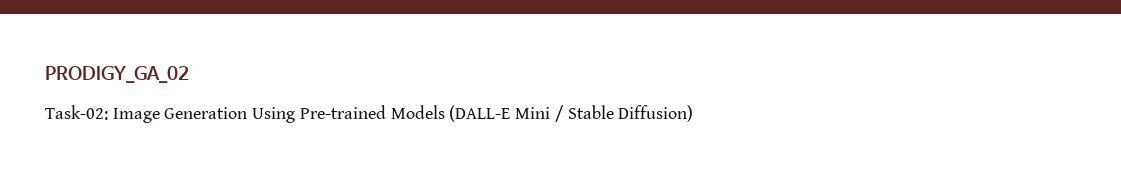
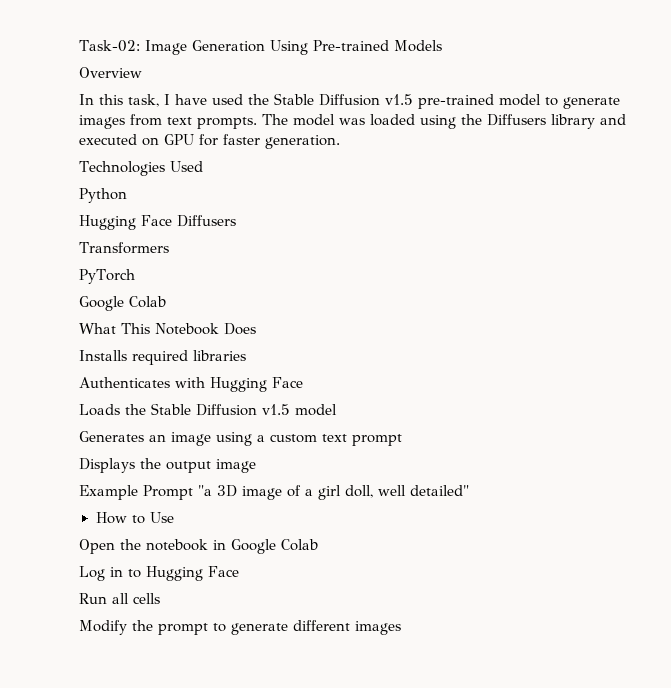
- PRODIGY_GA_02
- Task-02: Image Generation Using Pre-trained Models (DALL-E Mini / Stable Diffusion)
+ Task-02: Image Generation Using Pre-trained Models
+ Overview
+ In this task, I have used the Stable Diffusion v1.5 pre-trained model to generate images from text prompts. The model was loaded using the Diffusers library and executed on GPU for faster generation.
+ Technologies Used
+ Python
+ Hugging Face Diffusers
+ Transformers
+ PyTorch
+ Google Colab
+ What This Notebook Does
+ Installs required libraries
+ Authenticates with Hugging Face
+ Loads the Stable Diffusion v1.5 model
+ Generates an image using a custom text prompt
+ Displays the output image
+ Example Prompt "a 3D image of a girl doll, well detailed"
+ How to Use
+ Open the notebook in Google Colab
+ Log in to Hugging Face
+ Run all cells
+ Modify the prompt to generate different images

